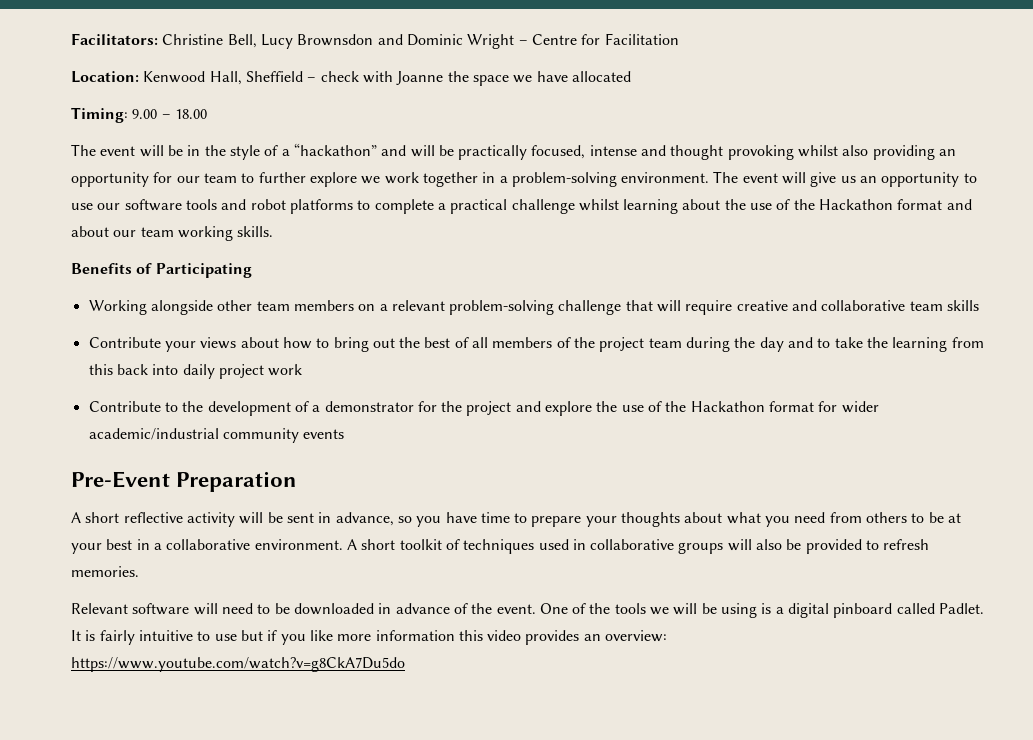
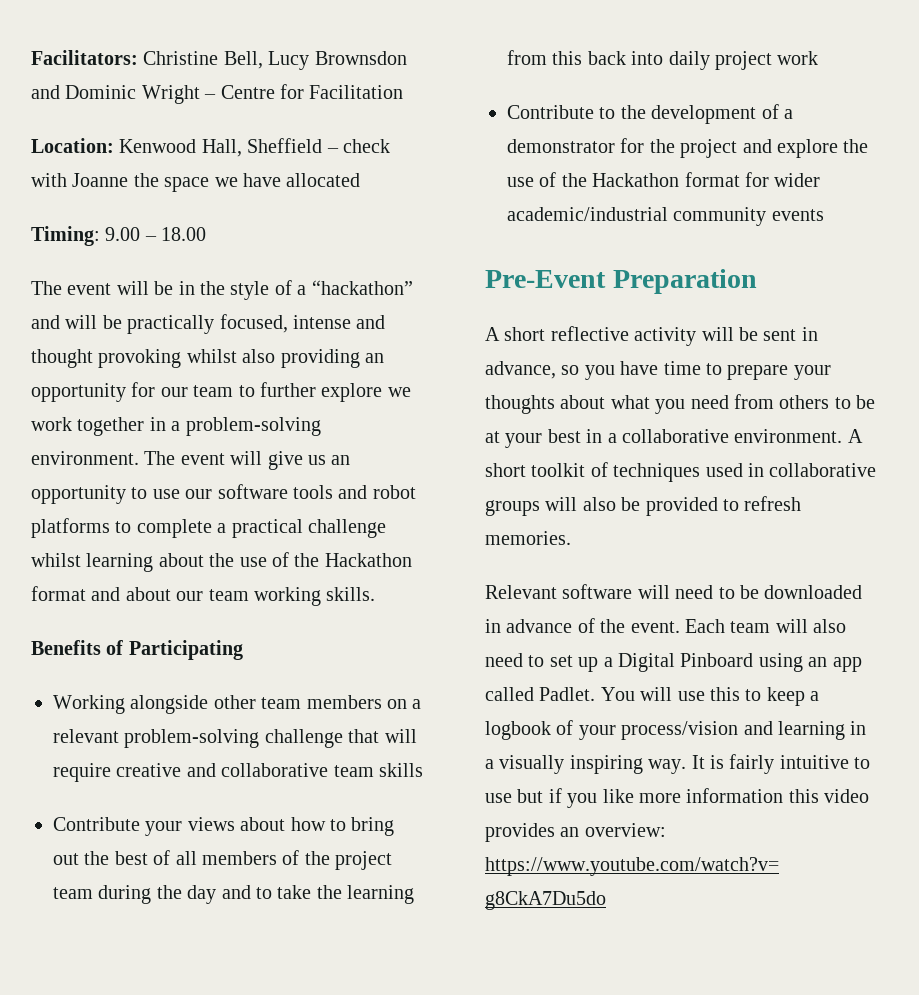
- One of the tools we will be using is a digital pinboard called Padlet.
+ Each team will also need to set up a Digital Pinboard using an app called Padlet. You will use this to keep a logbook of your process/vision and learning in a visually inspiring way.

